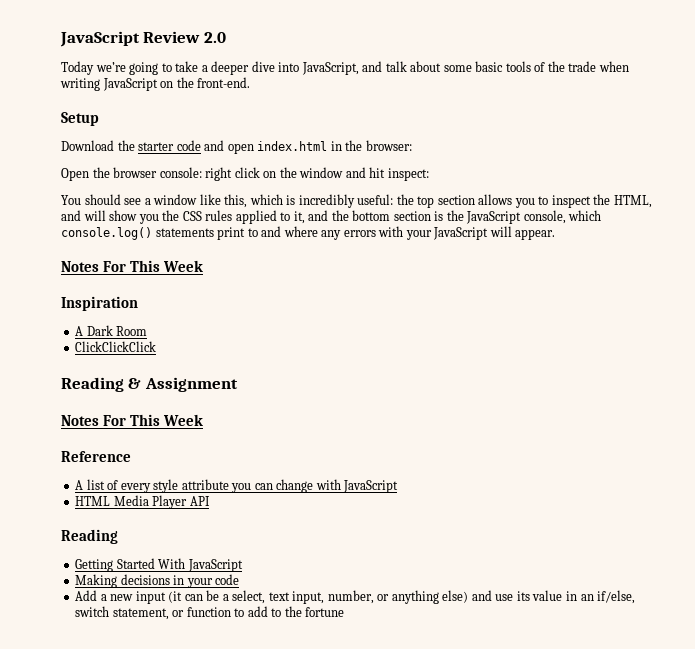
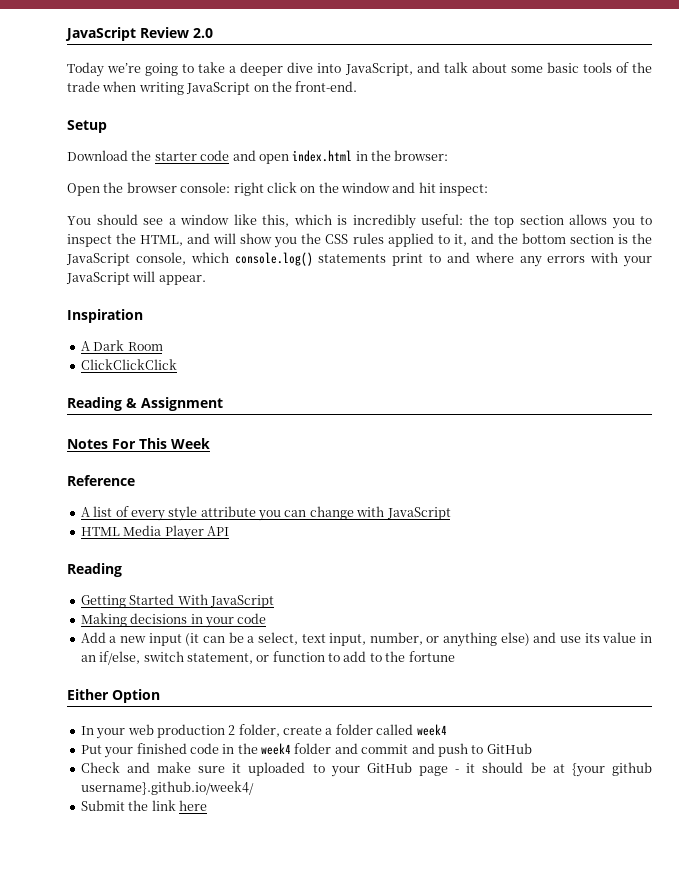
  You should see a window like this, which is incredibly useful: the top section allows you to inspect the HTML, and will show you the CSS rules applied to it, and the bottom section is the JavaScript console, which console.log() statements print to and where any errors with your JavaScript will appear.
- Notes For This Week
+ Either Option
+ In your web production 2 folder, create a folder called week4
+ Put your finished code in the week4 folder and commit and push to GitHub
+ Check and make sure it uploaded to your GitHub page - it should be at {your github username}.github.io/week4/
+ Submit the link here

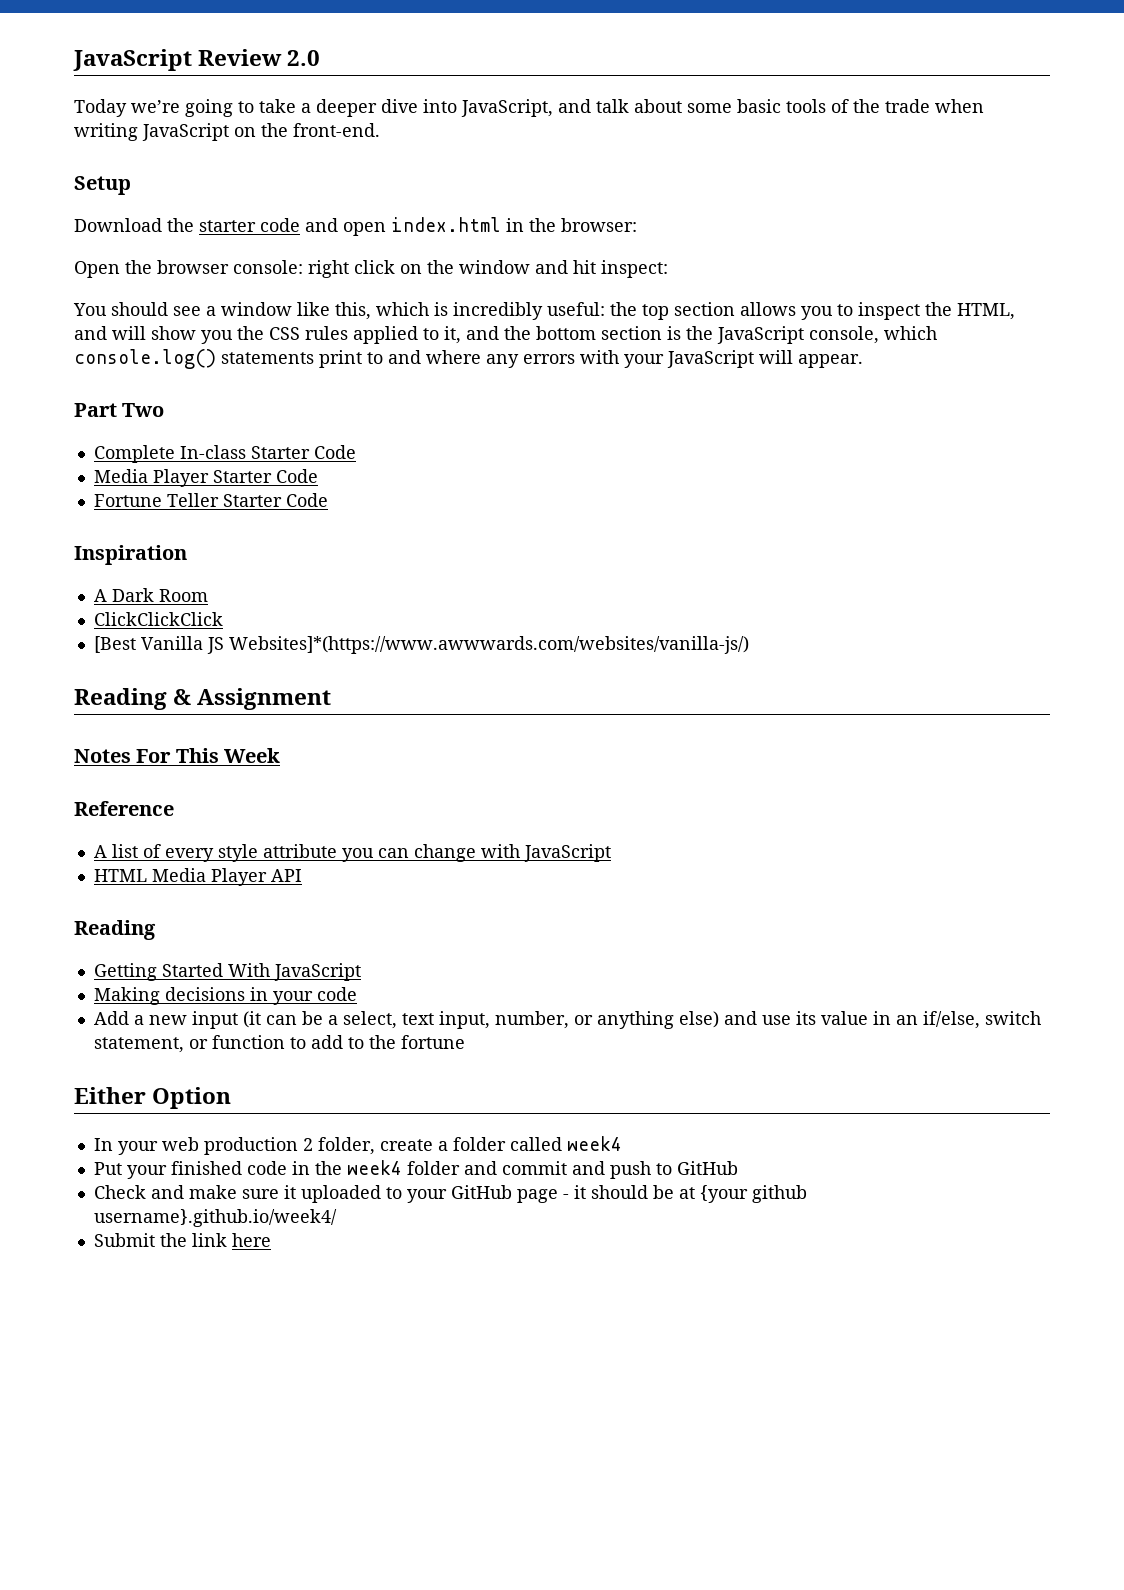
+ Part Two
+ Complete In-class Starter Code
+ Media Player Starter Code
+ Fortune Teller Starter Code
+ [Best Vanilla JS Websites]*(https://www.awwwards.com/websites/vanilla-js/)

